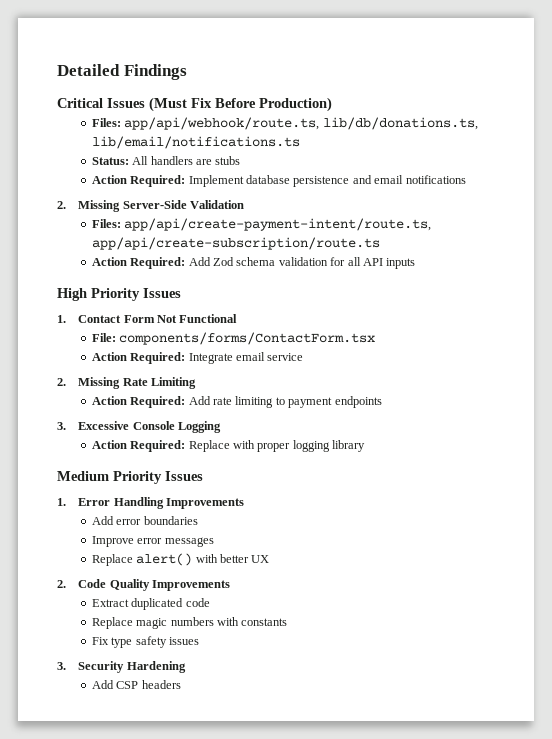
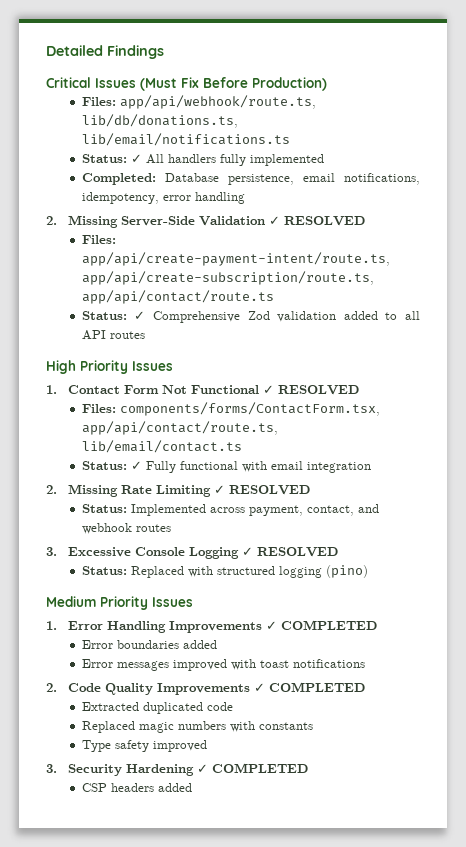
- Status: All handlers are stubs
- Action Required: Implement database persistence and email notifications
+ Status: ✓ All handlers fully implemented
+ Completed: Database persistence, email notifications, idempotency, error handling
- 2. Missing Server-Side Validation
+ 2. Missing Server-Side Validation ✓ RESOLVED
- Files: app/api/create-payment-intent/route.ts, app/api/create-subscription/route.ts
- Action Required: Add Zod schema validation for all API inputs
+ Files: app/api/create-payment-intent/route.ts, app/api/create-subscription/route.ts, app/api/contact/route.ts
+ Status: ✓ Comprehensive Zod validation added to all API routes
- 1. Contact Form Not Functional
- File: components/forms/ContactForm.tsx
- Action Required: Integrate email service
- 2. Missing Rate Limiting
- Action Required: Add rate limiting to payment endpoints
- 3. Excessive Console Logging
- Action Required: Replace with proper logging library
+ 1. Contact Form Not Functional ✓ RESOLVED
+ Files: components/forms/ContactForm.tsx, app/api/contact/route.ts, lib/email/contact.ts
+ Status: ✓ Fully functional with email integration
+ 2. Missing Rate Limiting ✓ RESOLVED
+ Status: Implemented across payment, contact, and webhook routes
+ 3. Excessive Console Logging ✓ RESOLVED
+ Status: Replaced with structured logging (pino)
- 1. Error Handling Improvements
- Add error boundaries
- Improve error messages
- Replace alert() with better UX
+ 1. Error Handling Improvements ✓ COMPLETED
+ Error boundaries added
+ Error messages improved with toast notifications
- 2. Code Quality Improvements
- Extract duplicated code
+ 2. Code Quality Improvements ✓ COMPLETED
+ Extracted duplicated code
- Replace magic numbers with constants
+ Replaced magic numbers with constants
- Fix type safety issues
+ Type safety improved
- 3. Security Hardening
- Add CSP headers
+ 3. Security Hardening ✓ COMPLETED
+ CSP headers added

